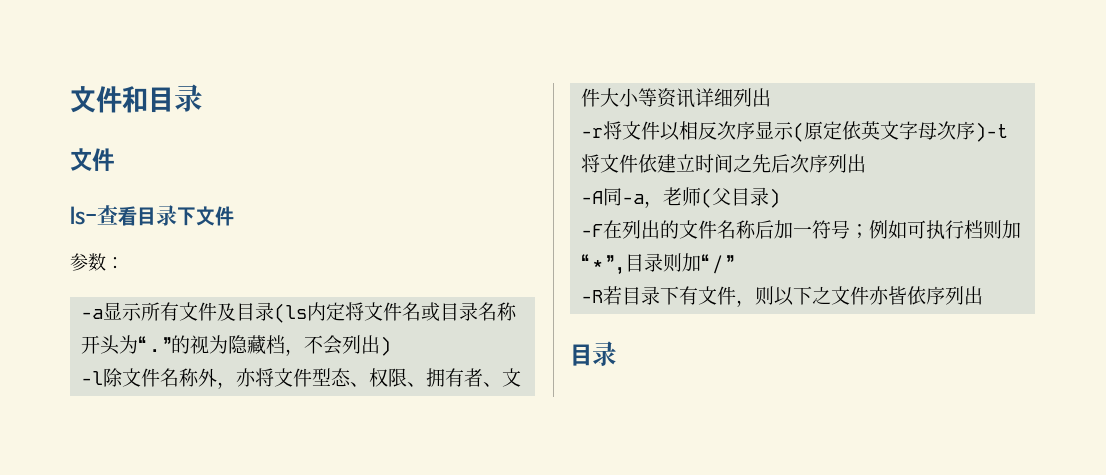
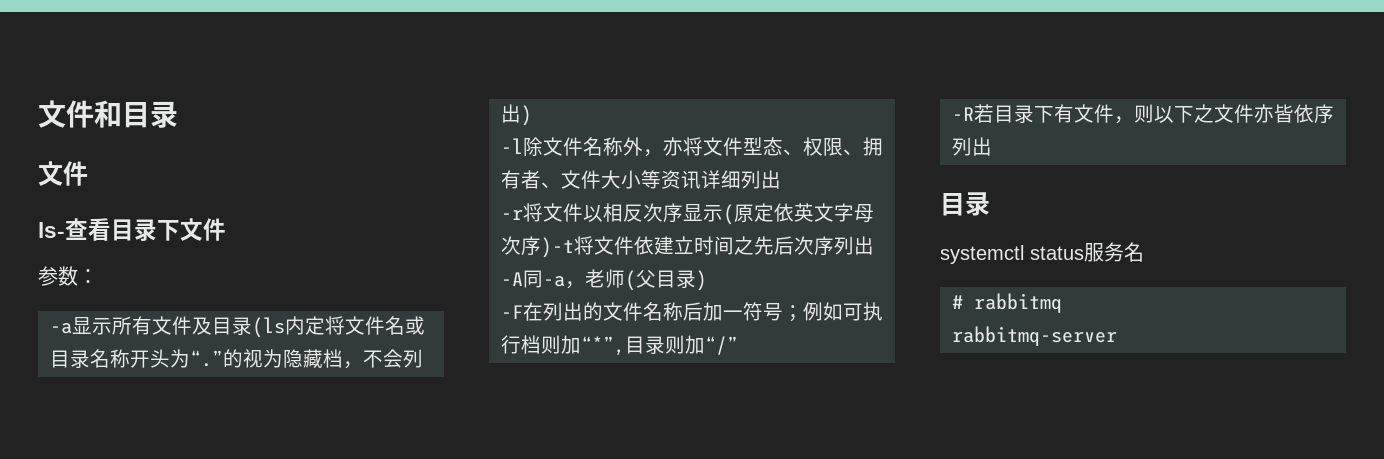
+ systemctl status服务名
+ # rabbitmq
+ rabbitmq-server

